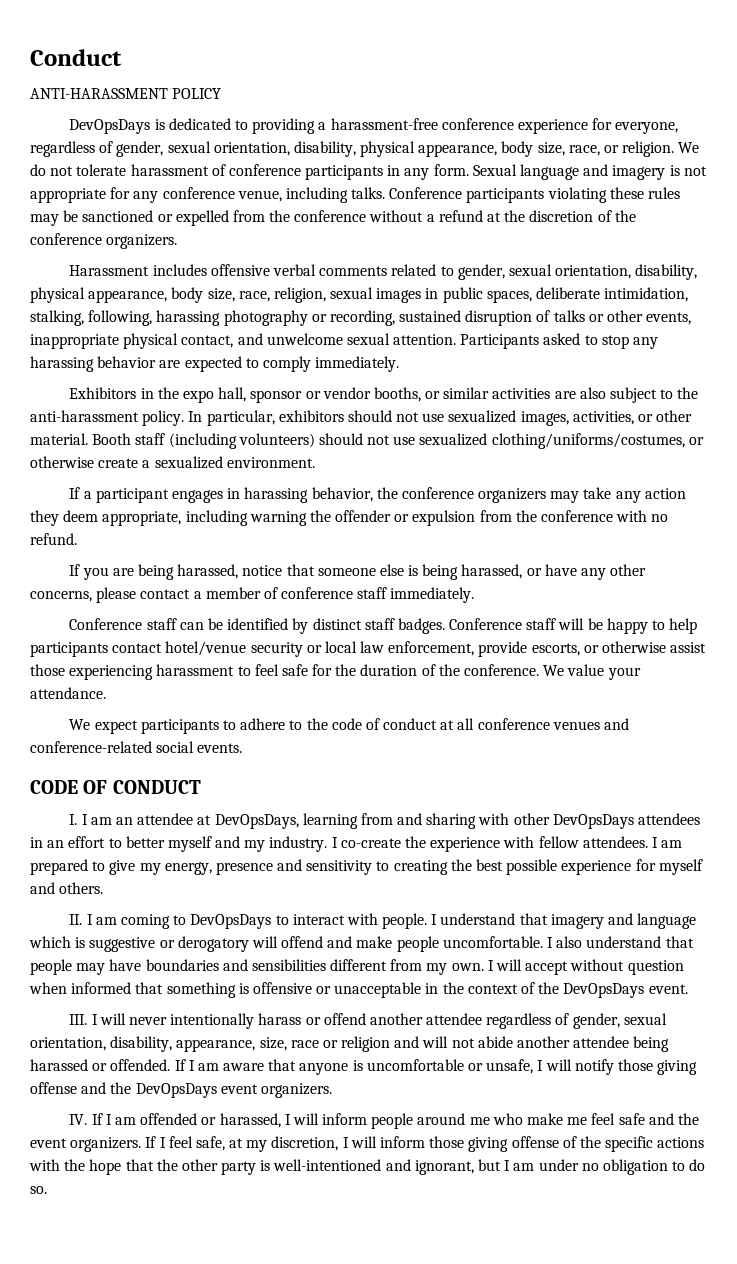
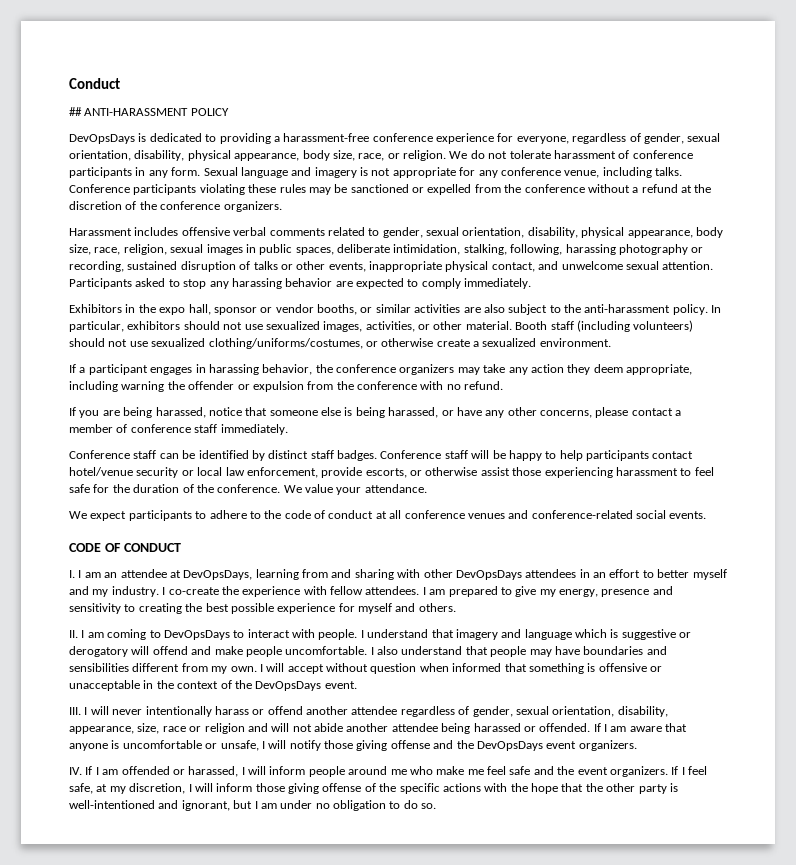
- ANTI-HARASSMENT POLICY
+ ## ANTI-HARASSMENT POLICY

